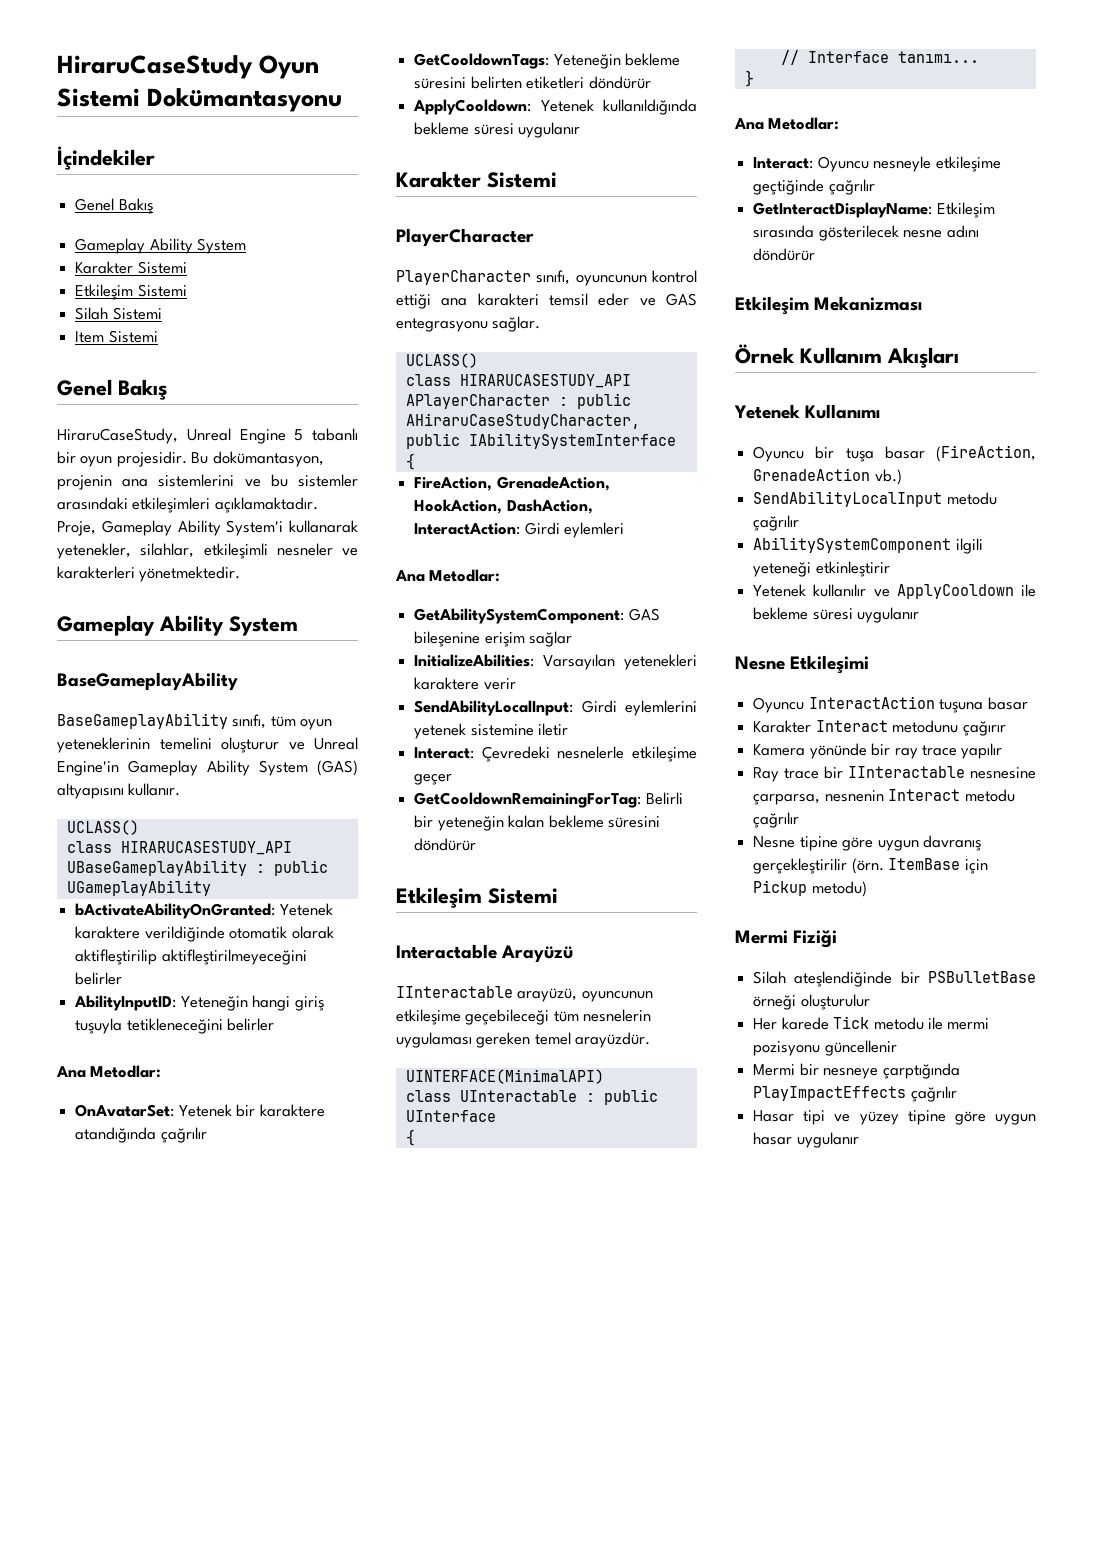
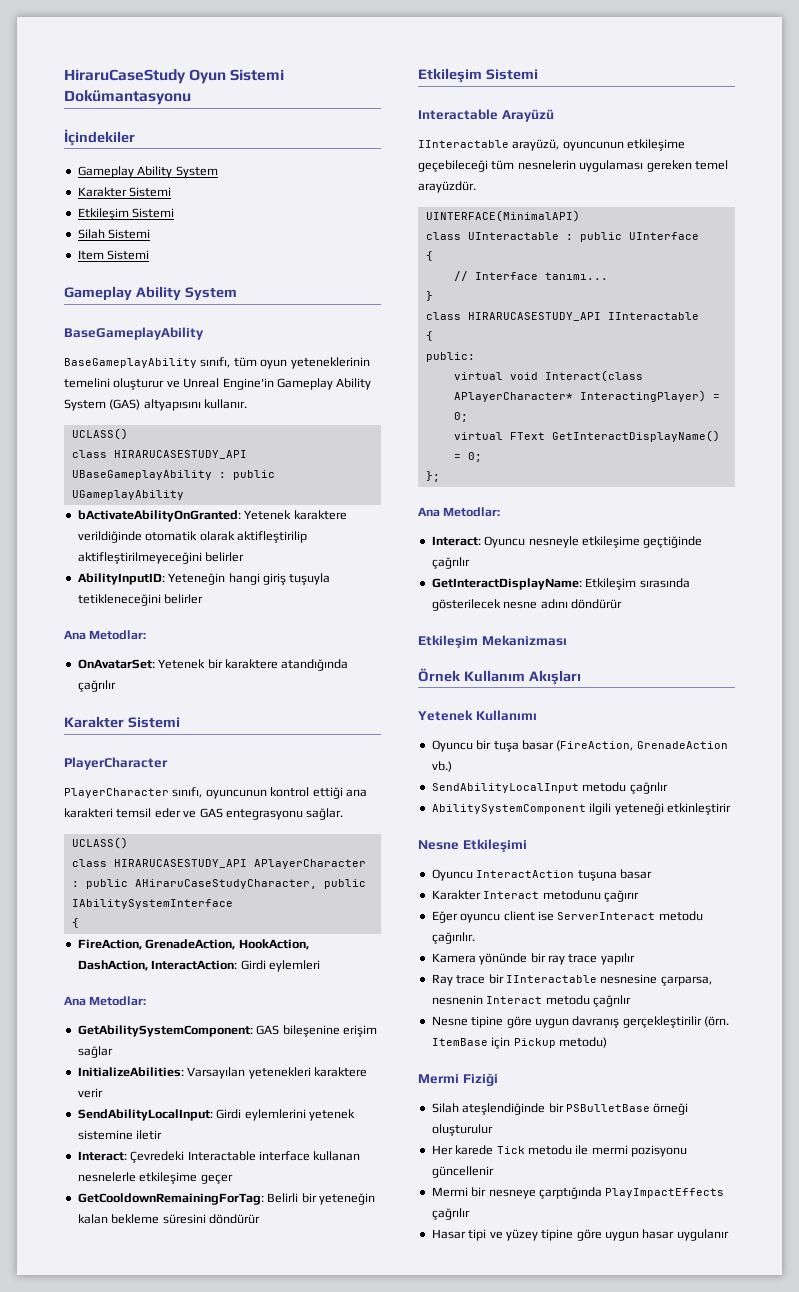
  İçindekiler
- Genel Bakış
  Item Sistemi
- Genel Bakış
- HiraruCaseStudy, Unreal Engine 5 tabanlı bir oyun projesidir. Bu dokümantasyon, projenin ana sistemlerini ve bu sistemler arasındaki etkileşimleri açıklamaktadır. Proje, Gameplay Ability System'i kullanarak yetenekler, silahlar, etkileşimli nesneler ve karakterleri yönetmektedir.
- GetCooldownTags: Yeteneğin bekleme süresini belirten etiketleri döndürür
- ApplyCooldown: Yetenek kullanıldığında bekleme süresi uygulanır
- Interact: Çevredeki nesnelerle etkileşime geçer
+ Interact: Çevredeki Interactable interface kullanan nesnelerle etkileşime geçer
+ class HIRARUCASESTUDY_API IInteractable
+ {
+ public:
+ virtual void Interact(class APlayerCharacter* InteractingPlayer) = 0;
+ virtual FText GetInteractDisplayName() = 0;
+ };
- Yetenek kullanılır ve ApplyCooldown ile bekleme süresi uygulanır
+ Eğer oyuncu client ise ServerInteract metodu çağırılır.

